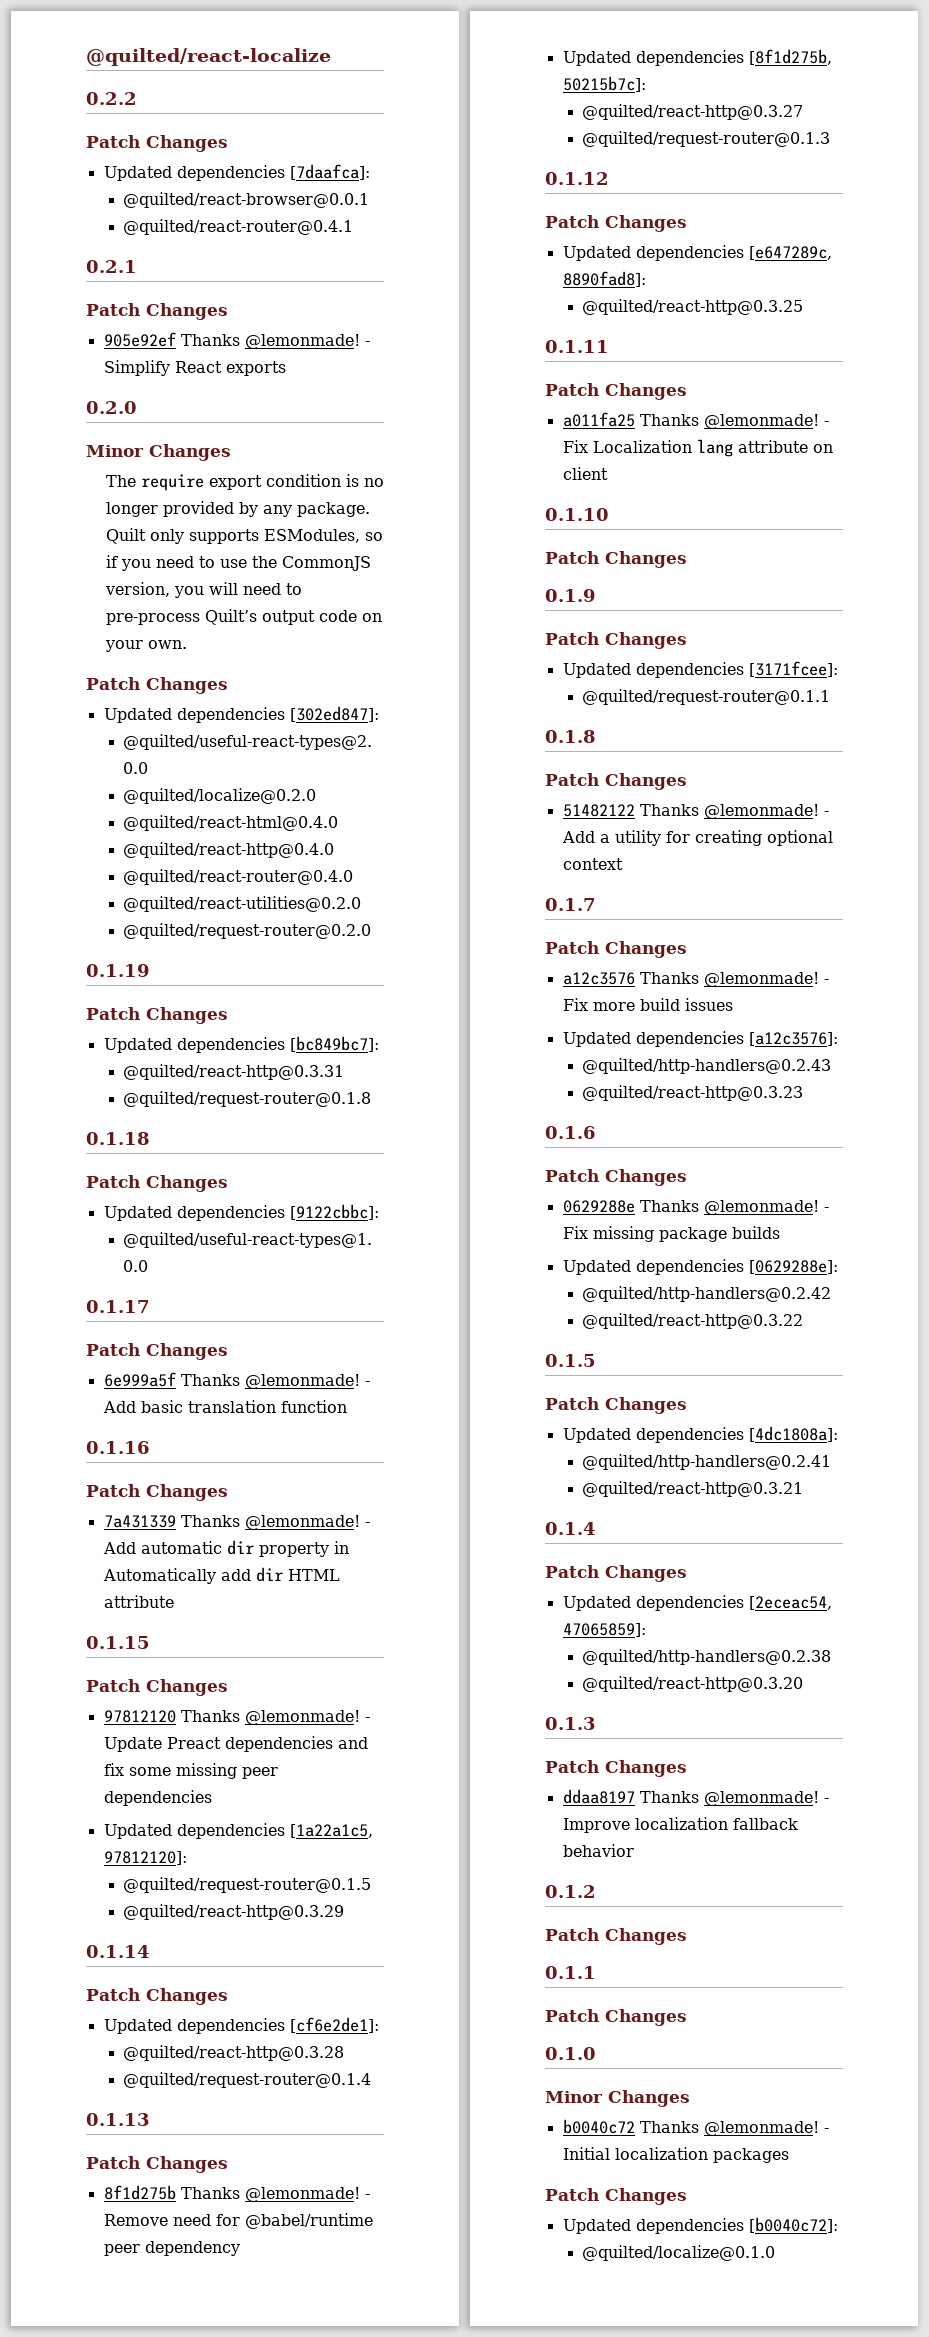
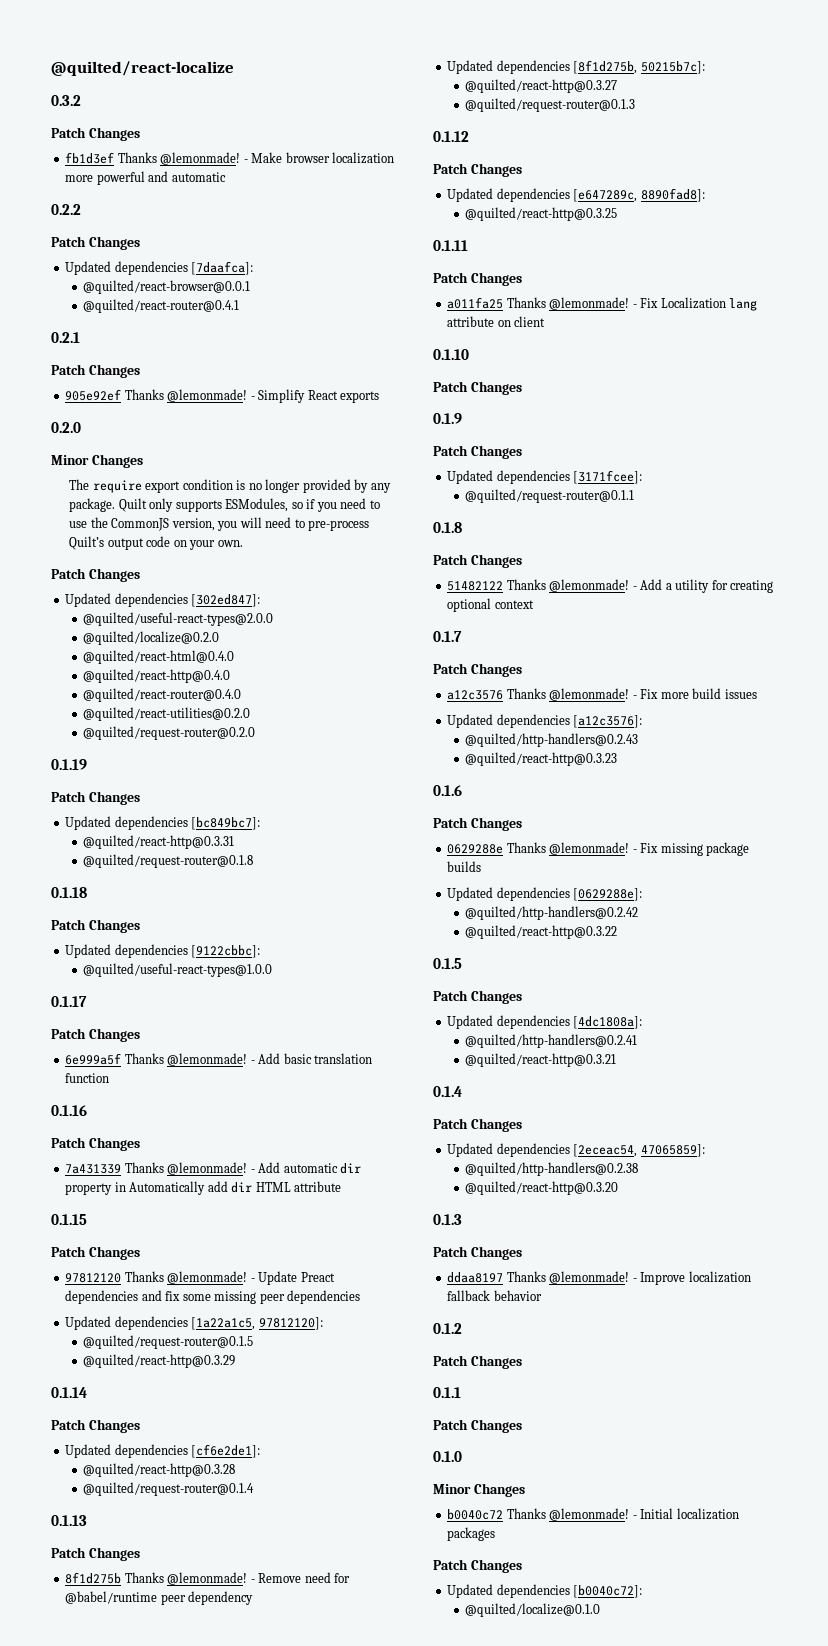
+ 0.3.2
+ Patch Changes
+ fb1d3ef Thanks @lemonmade! - Make browser localization more powerful and automatic

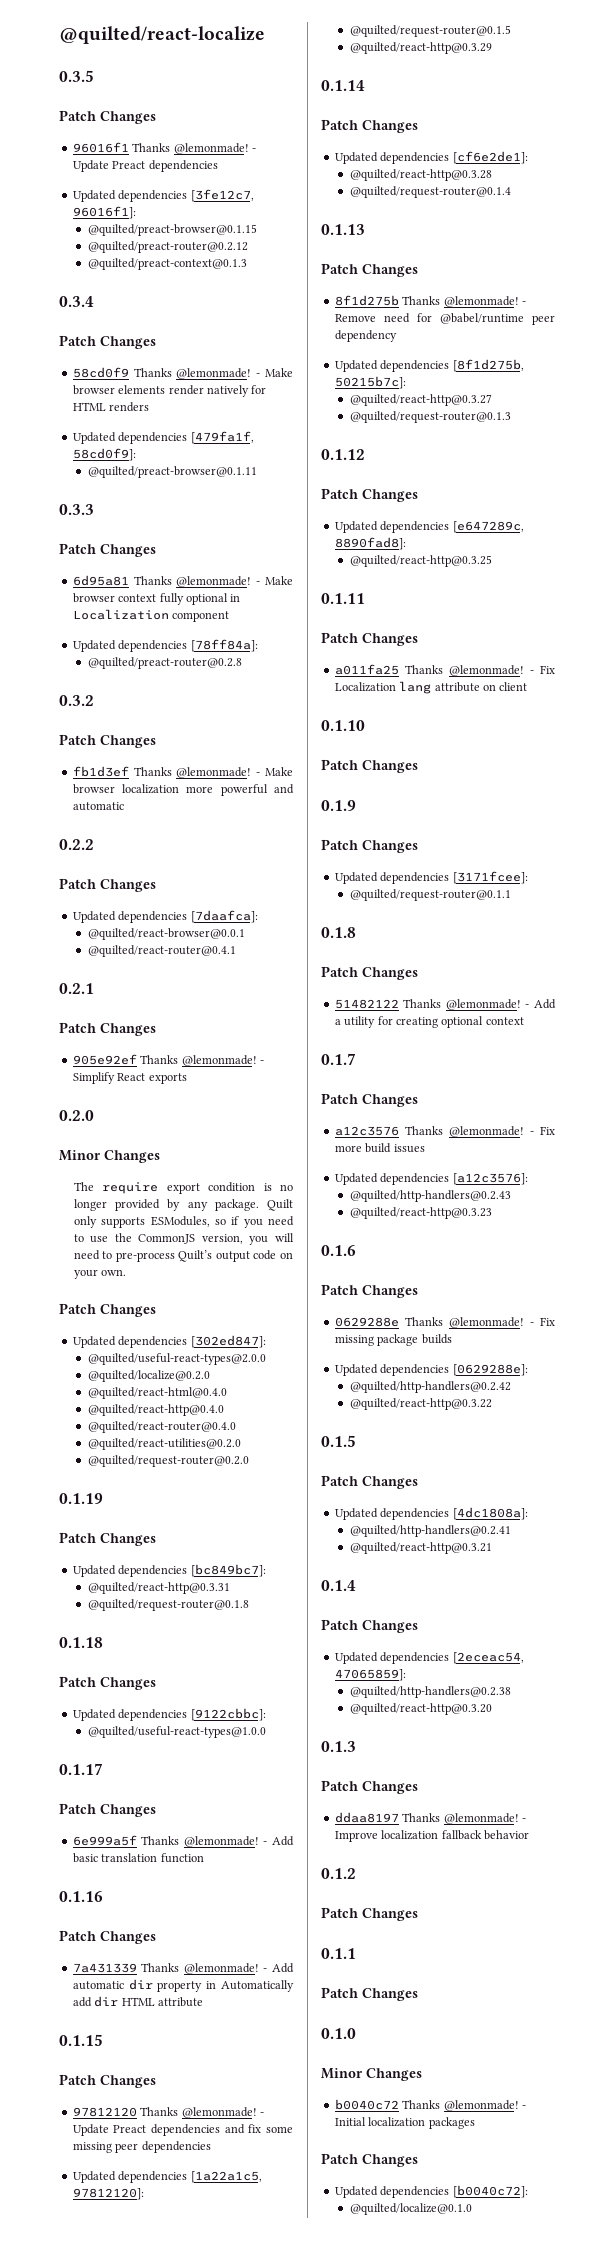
+ 0.3.5
+ Patch Changes
+ 96016f1 Thanks @lemonmade! - Update Preact dependencies
+ Updated dependencies [3fe12c7, 96016f1]:
+ @quilted/preact-browser@0.1.15
+ @quilted/preact-router@0.2.12
+ @quilted/preact-context@0.1.3
+ 0.3.4
+ Patch Changes
+ 58cd0f9 Thanks @lemonmade! - Make browser elements render natively for HTML renders
+ Updated dependencies [479fa1f, 58cd0f9]:
+ @quilted/preact-browser@0.1.11
+ 0.3.3
+ Patch Changes
+ 6d95a81 Thanks @lemonmade! - Make browser context fully optional in Localization component
+ Updated dependencies [78ff84a]:
+ @quilted/preact-router@0.2.8

